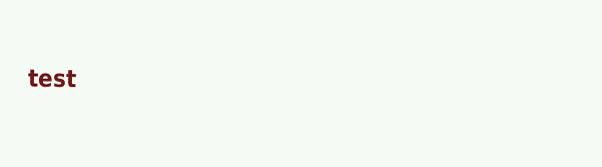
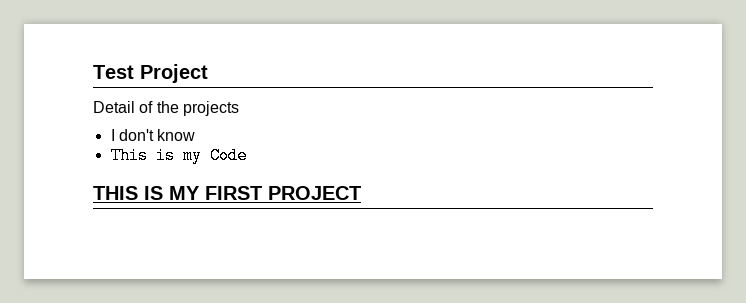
- test
+ Test Project
+ Detail of the projects
+ I don't know
+ This is my Code
+ THIS IS MY FIRST PROJECT

